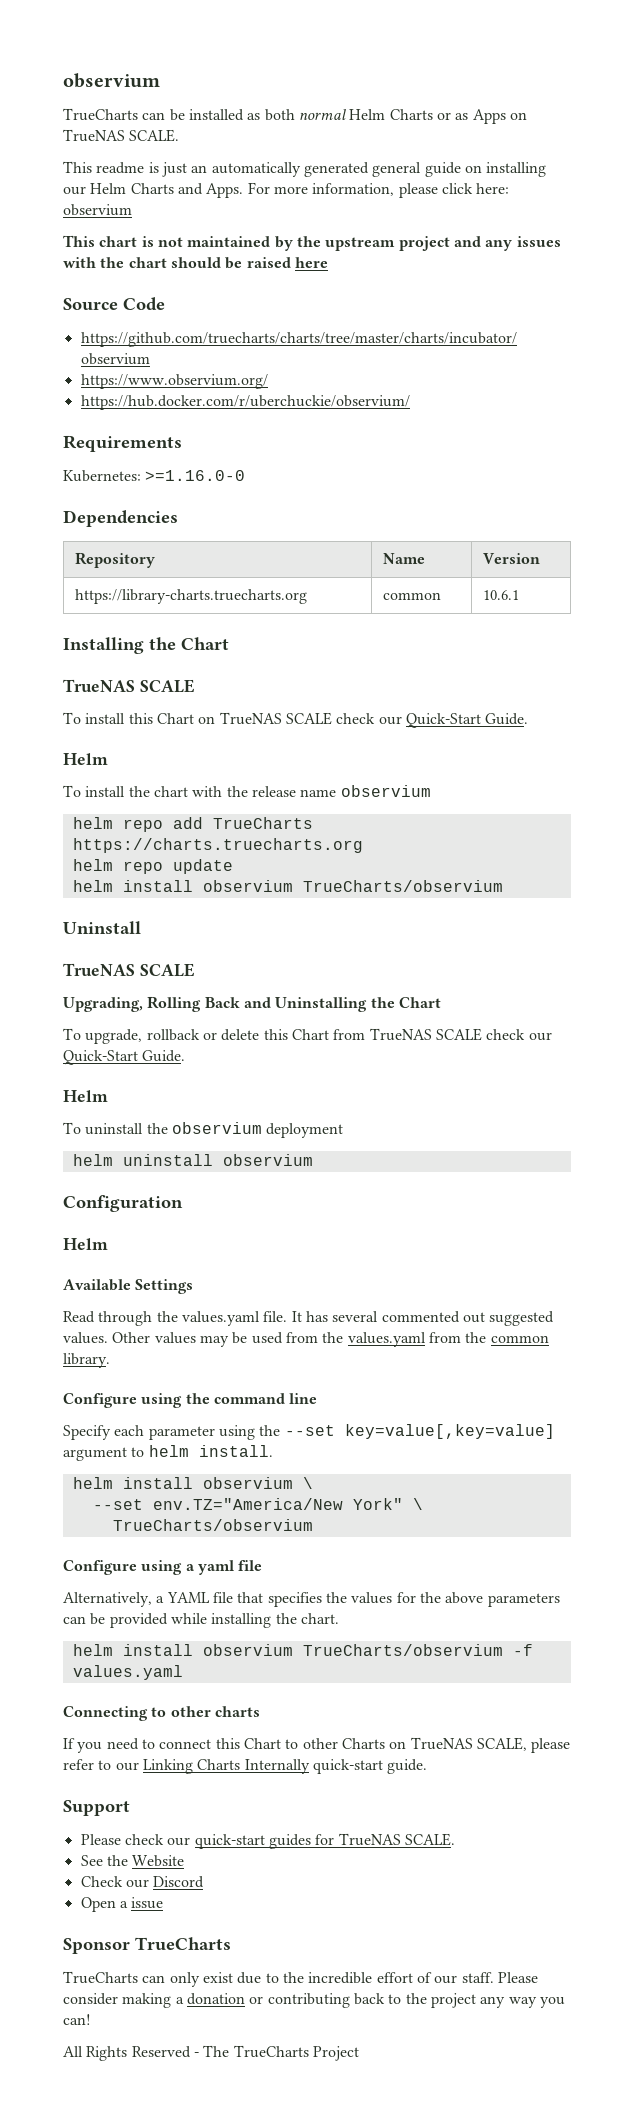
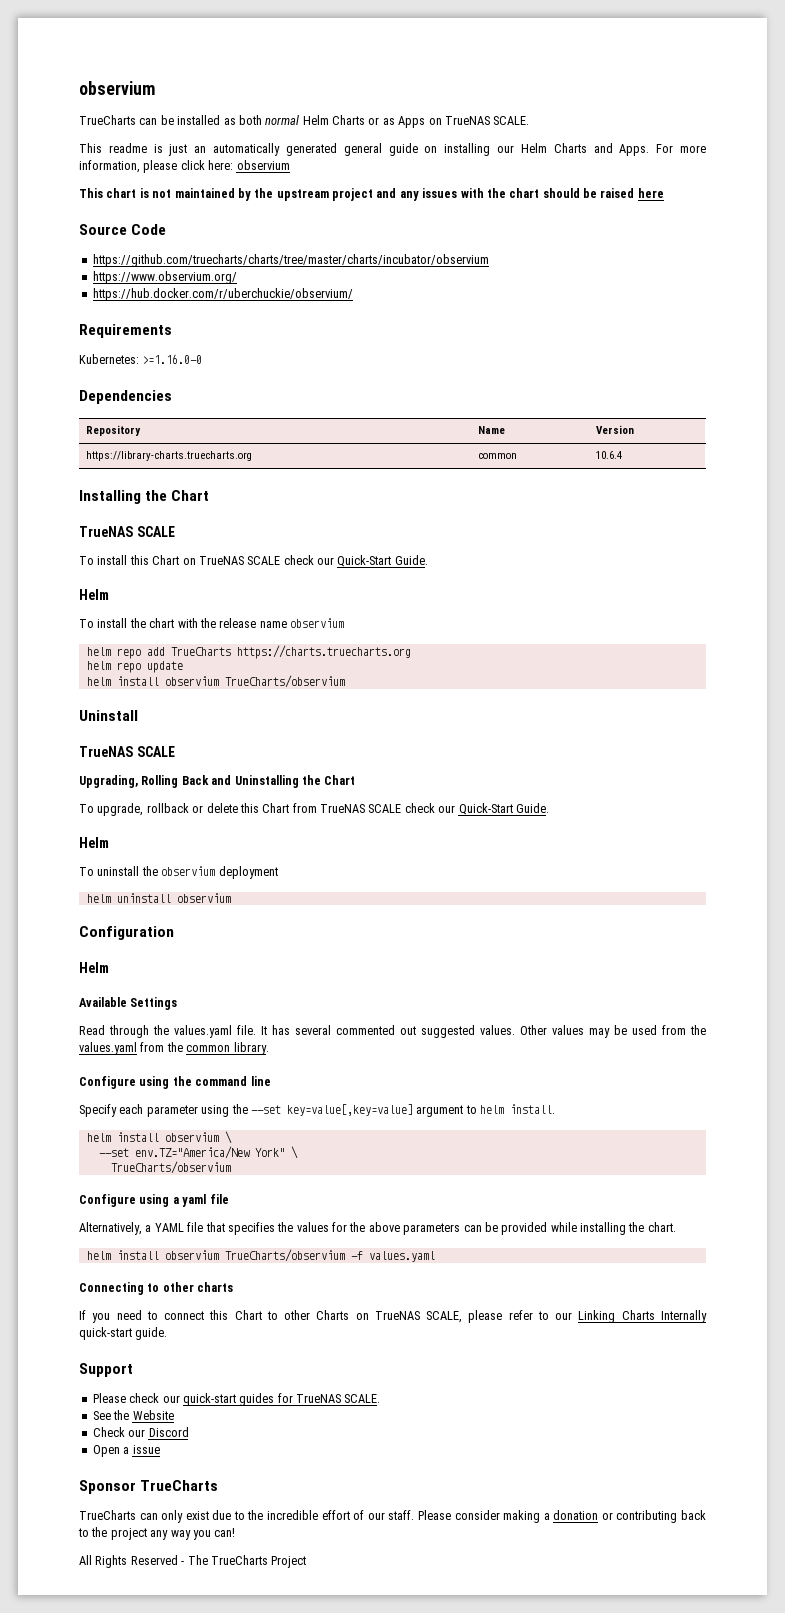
- https://library-charts.truecharts.org | common | 10.6.1
+ https://library-charts.truecharts.org | common | 10.6.4

